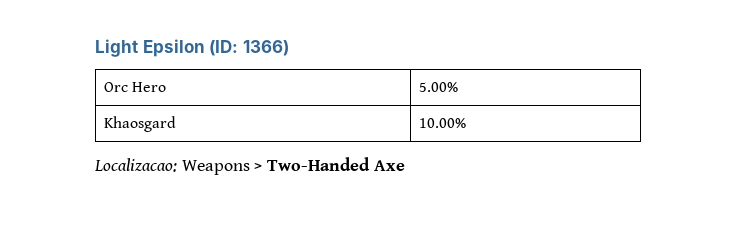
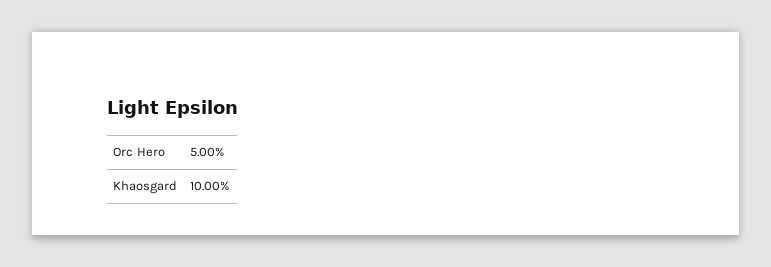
- Light Epsilon (ID: 1366)
+ Light Epsilon
- Localizacao: Weapons > Two-Handed Axe

